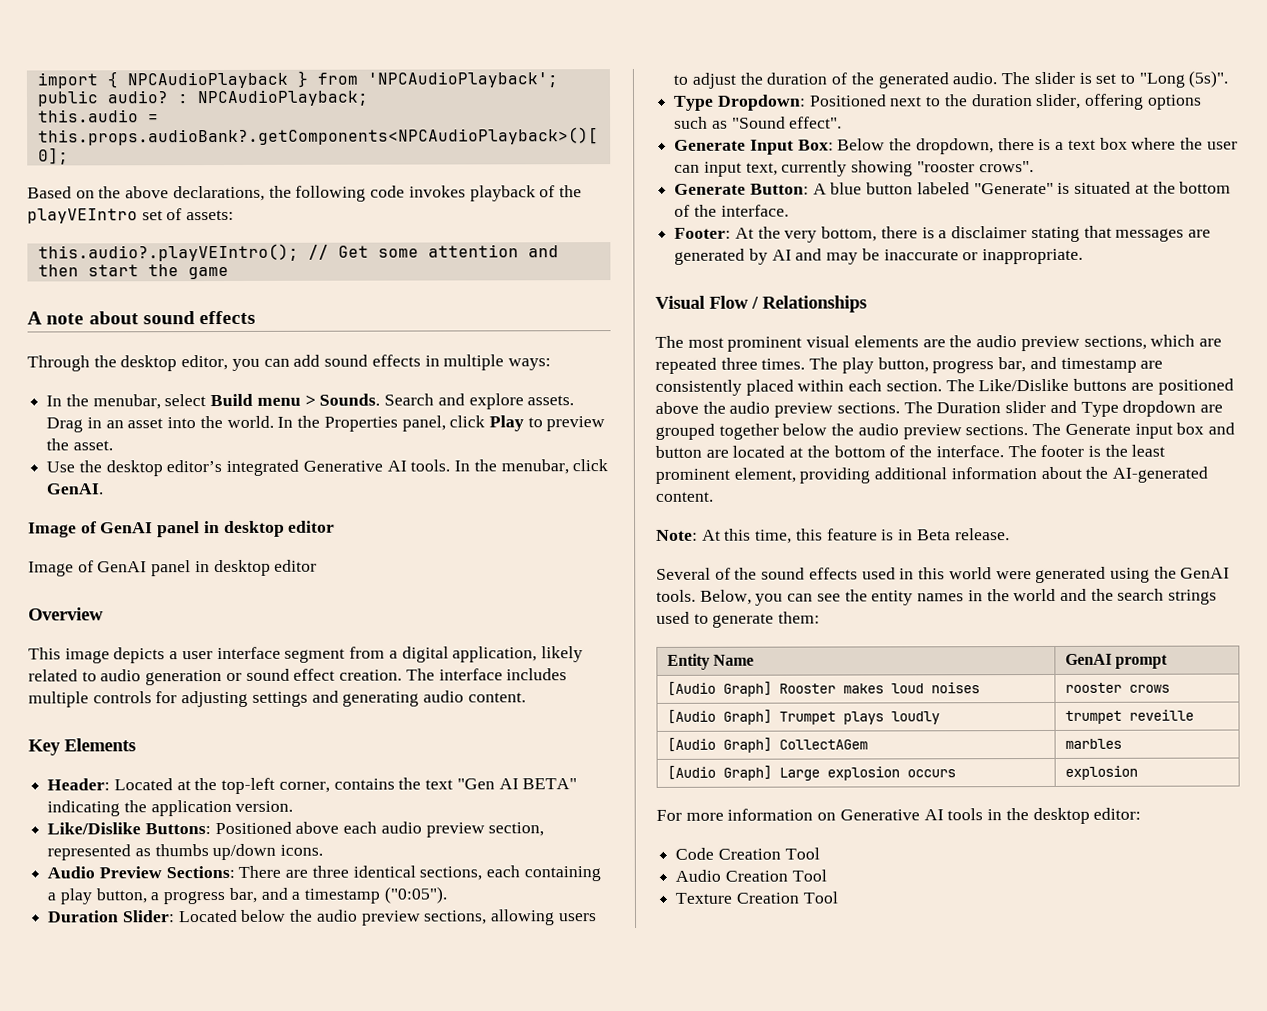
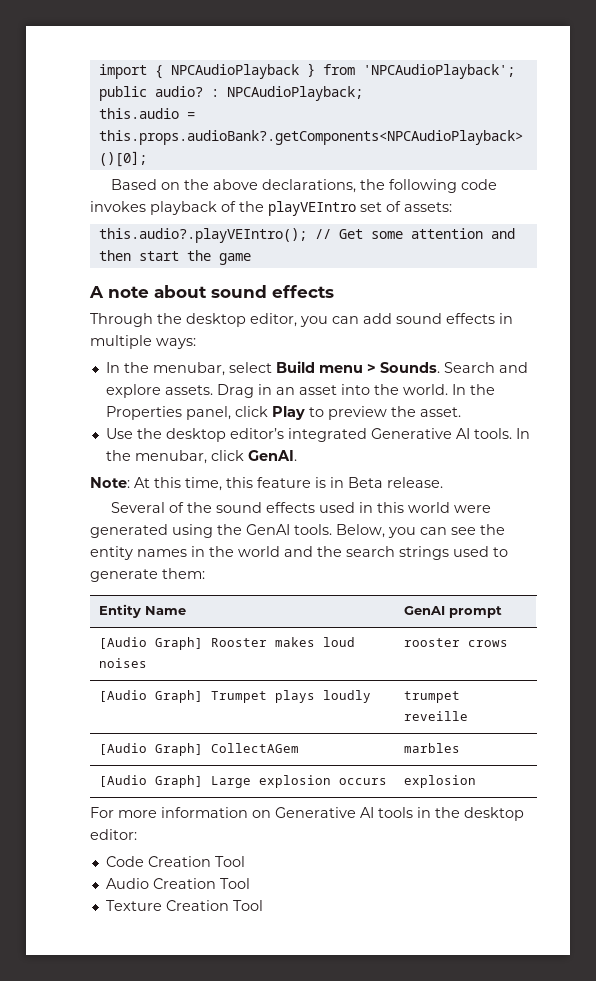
  In the menubar, click GenAI.
- Image of GenAI panel in desktop editor
- Image of GenAI panel in desktop editor
- Overview
- This image depicts a user interface segment from a digital application, likely related to audio generation or sound effect creation. The interface includes multiple controls for adjusting settings and generating audio content.
- Key Elements
- Header: Located at the top-left corner, contains the text "Gen AI BETA" indicating the application version.
- Like/Dislike Buttons: Positioned above each audio preview section, represented as thumbs up/down icons.
- Audio Preview Sections: There are three identical sections, each containing a play button, a progress bar, and a timestamp ("0:05").
- Duration Slider: Located below the audio preview sections, allowing users to adjust the duration of the generated audio. The slider is set to "Long (5s)".
- Type Dropdown: Positioned next to the duration slider, offering options such as "Sound effect".
- Generate Input Box: Below the dropdown, there is a text box where the user can input text, currently showing "rooster crows".
- Generate Button: A blue button labeled "Generate" is situated at the bottom of the interface.
- Footer: At the very bottom, there is a disclaimer stating that messages are generated by AI and may be inaccurate or inappropriate.
- Visual Flow / Relationships
- The most prominent visual elements are the audio preview sections, which are repeated three times. The play button, progress bar, and timestamp are consistently placed within each section. The Like/Dislike buttons are positioned above the audio preview sections. The Duration slider and Type dropdown are grouped together below the audio preview sections. The Generate input box and button are located at the bottom of the interface. The footer is the least prominent element, providing additional information about the AI-generated content.

